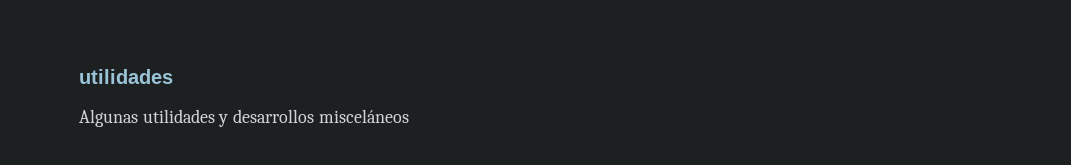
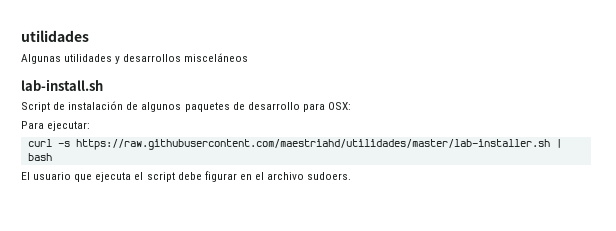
+ lab-install.sh
+ Script de instalación de algunos paquetes de desarrollo para OSX:
+ Para ejecutar:
+ curl -s https://raw.githubusercontent.com/maestriahd/utilidades/master/lab-installer.sh | bash
+ El usuario que ejecuta el script debe figurar en el archivo sudoers.

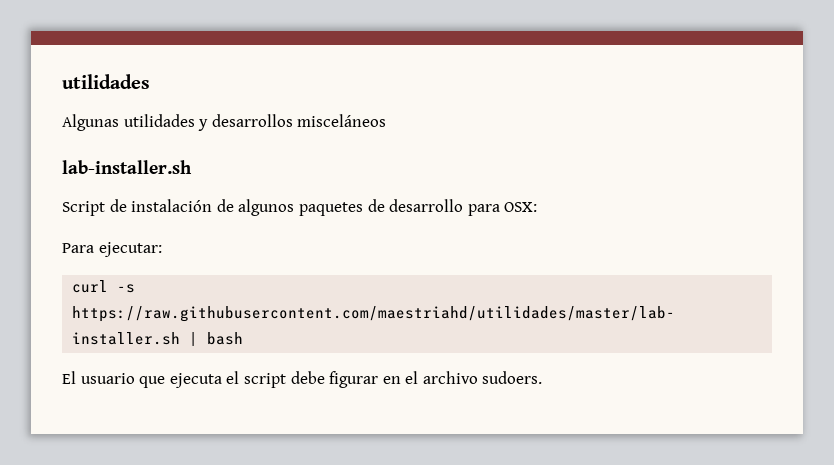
- lab-install.sh
+ lab-installer.sh

